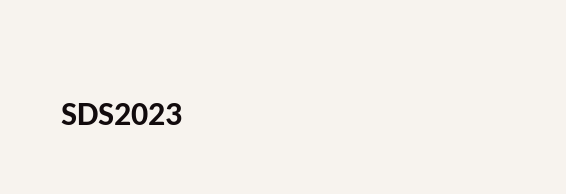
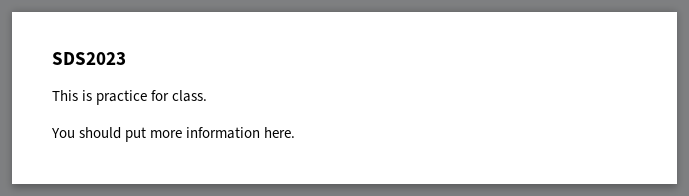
+ This is practice for class.
+ You should put more information here.

